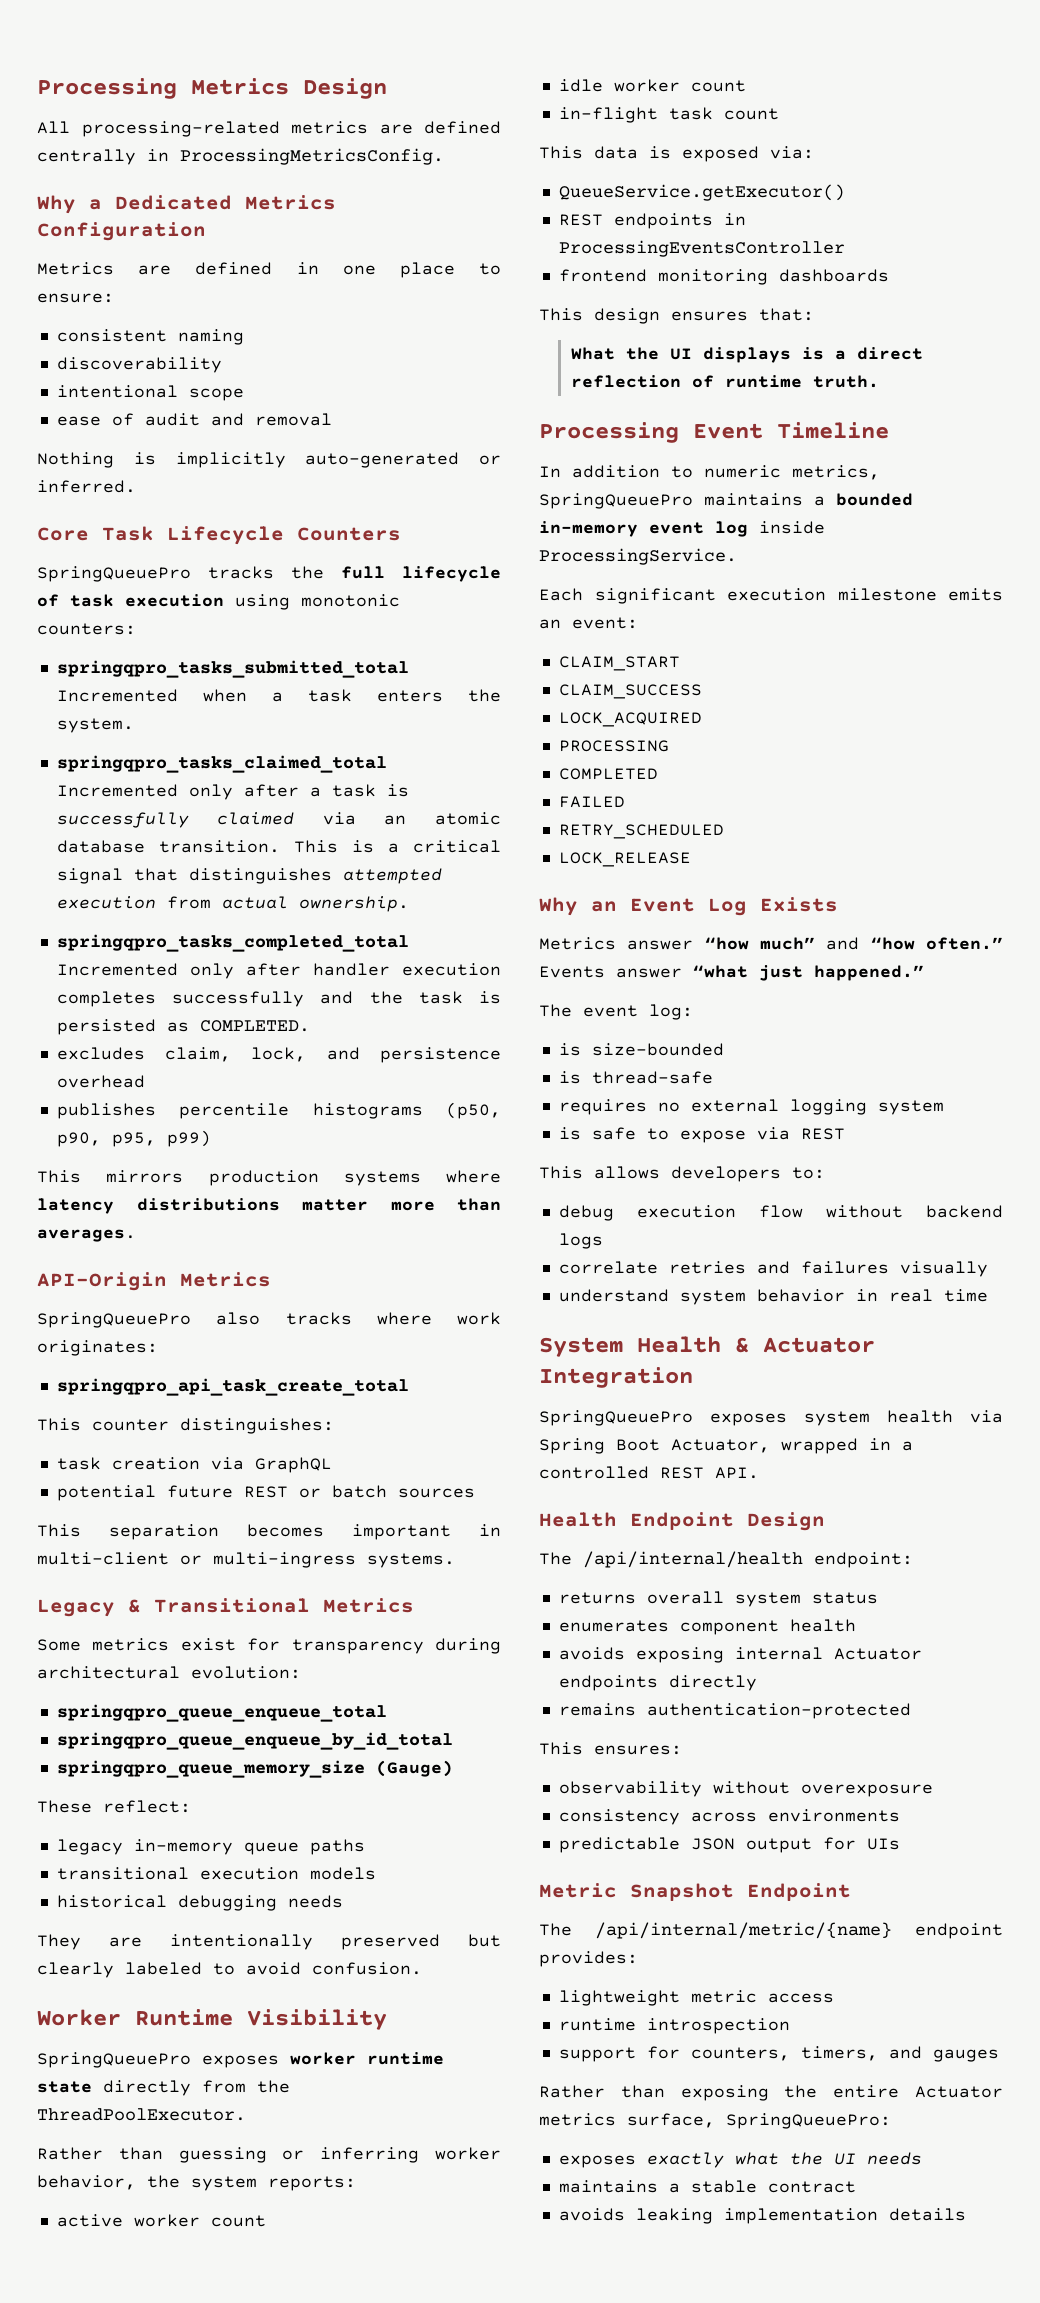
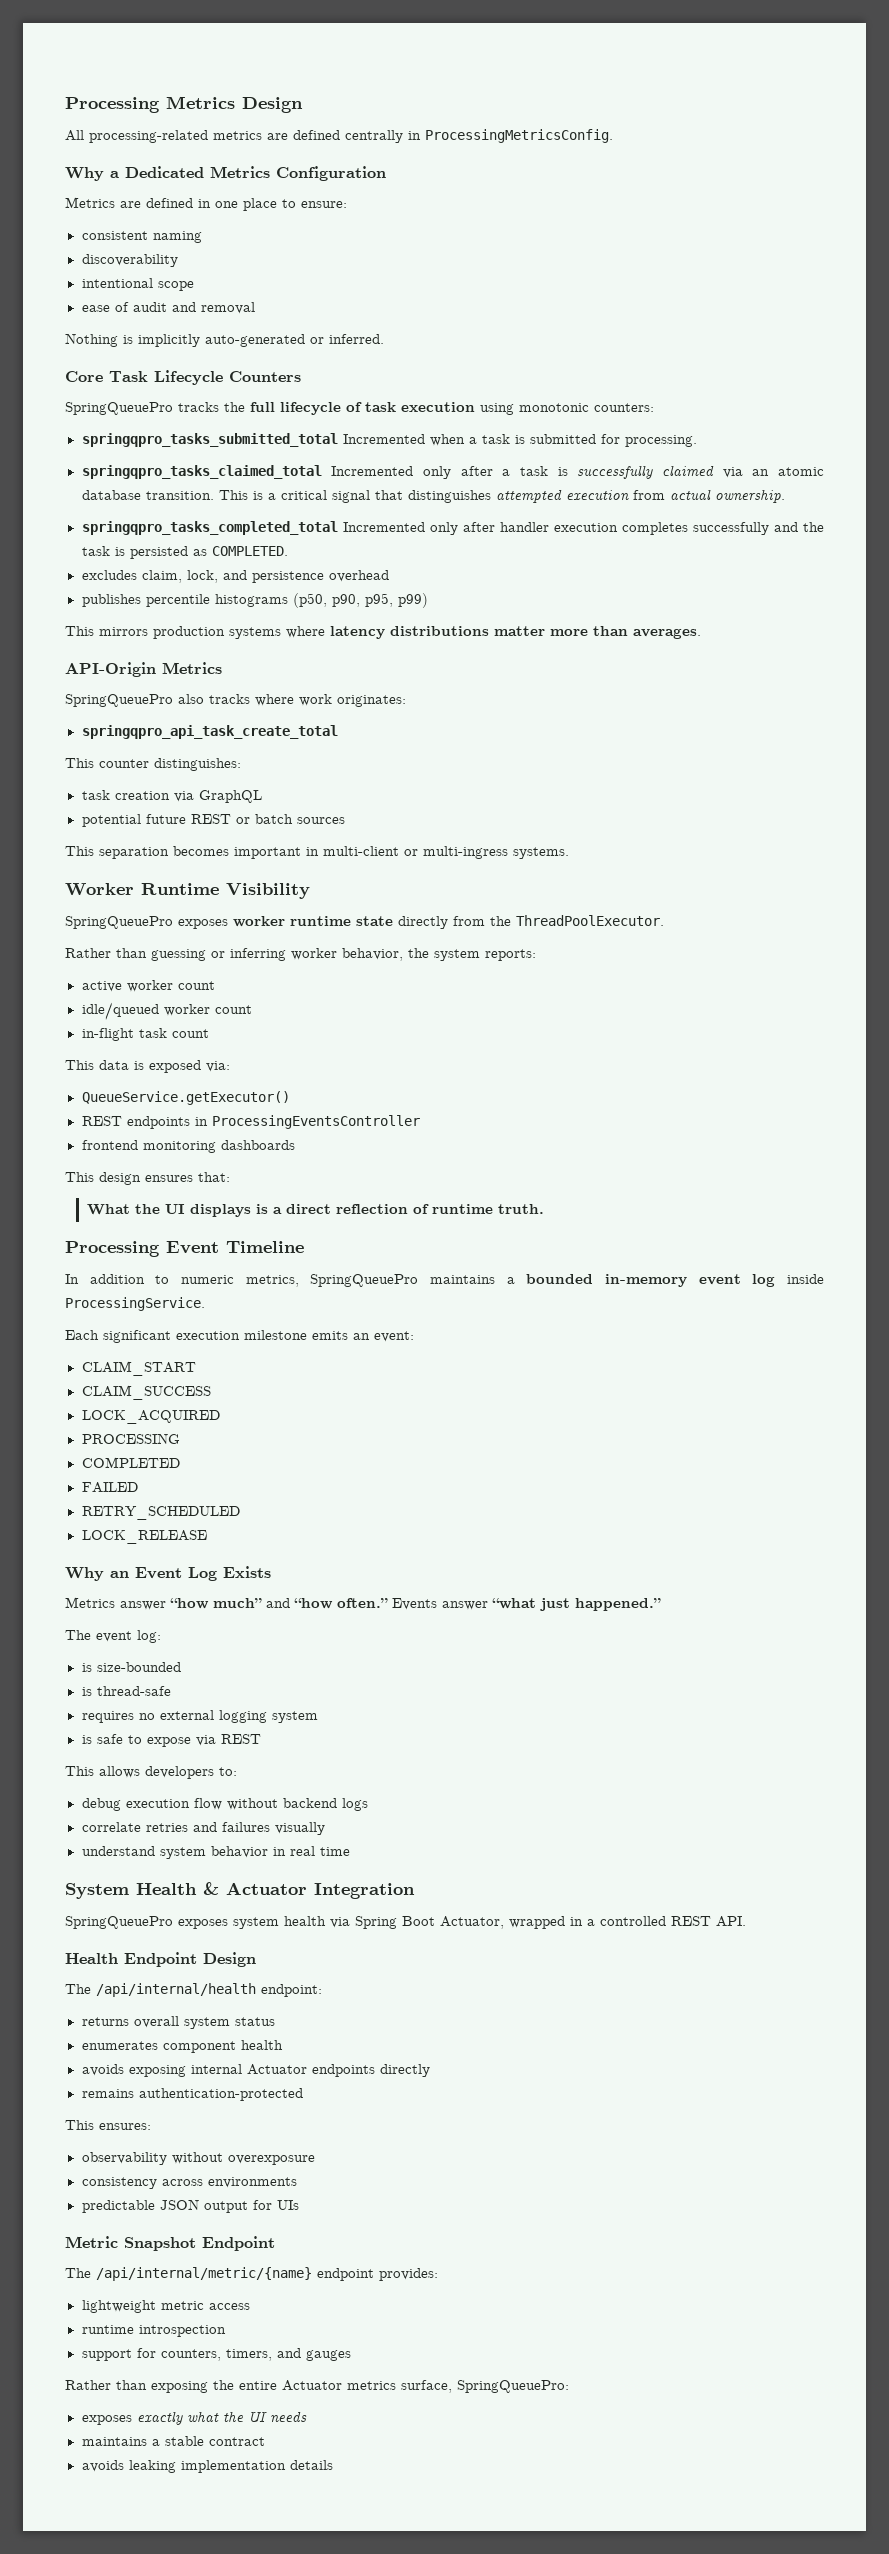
- springqpro_tasks_submitted_total Incremented when a task enters the system.
+ springqpro_tasks_submitted_total Incremented when a task is submitted for processing.
- Legacy & Transitional Metrics
- Some metrics exist for transparency during architectural evolution:
- springqpro_queue_enqueue_total
- springqpro_queue_enqueue_by_id_total
- springqpro_queue_memory_size (Gauge)
- These reflect:
- legacy in-memory queue paths
- transitional execution models
- historical debugging needs
- They are intentionally preserved but clearly labeled to avoid confusion.
- idle worker count
+ idle/queued worker count

